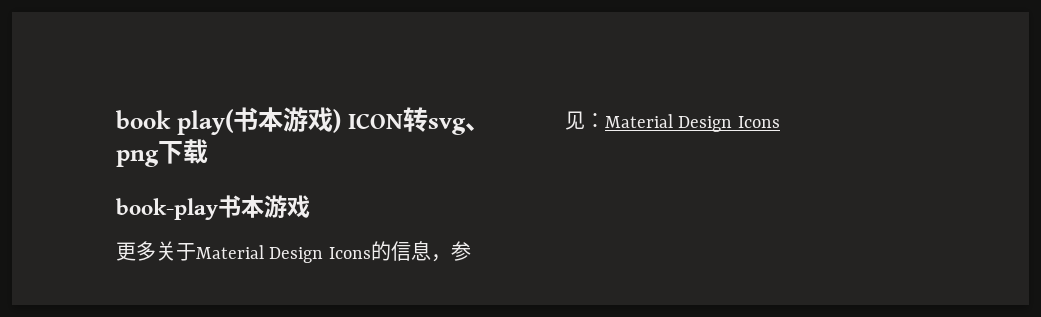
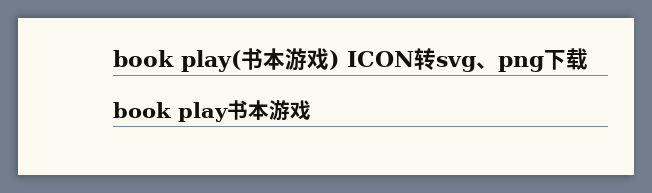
- book-play书本游戏
- 更多关于Material Design Icons的信息，参见：Material Design Icons
+ book play书本游戏

